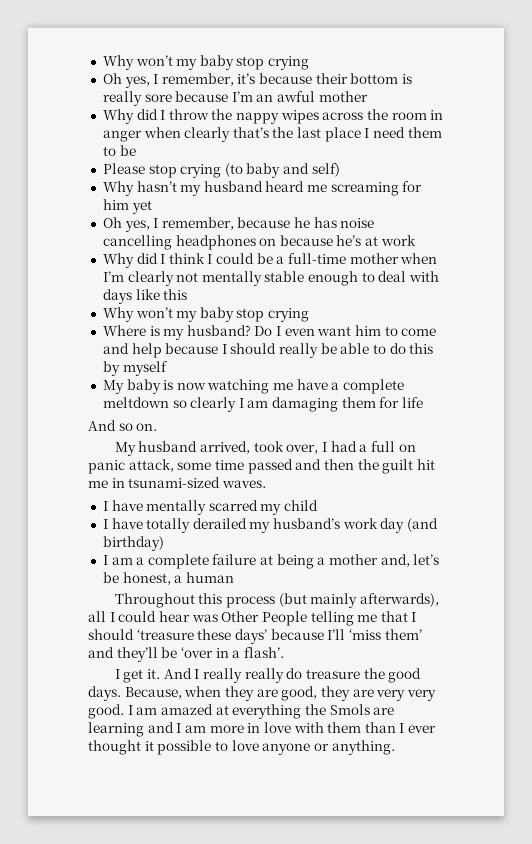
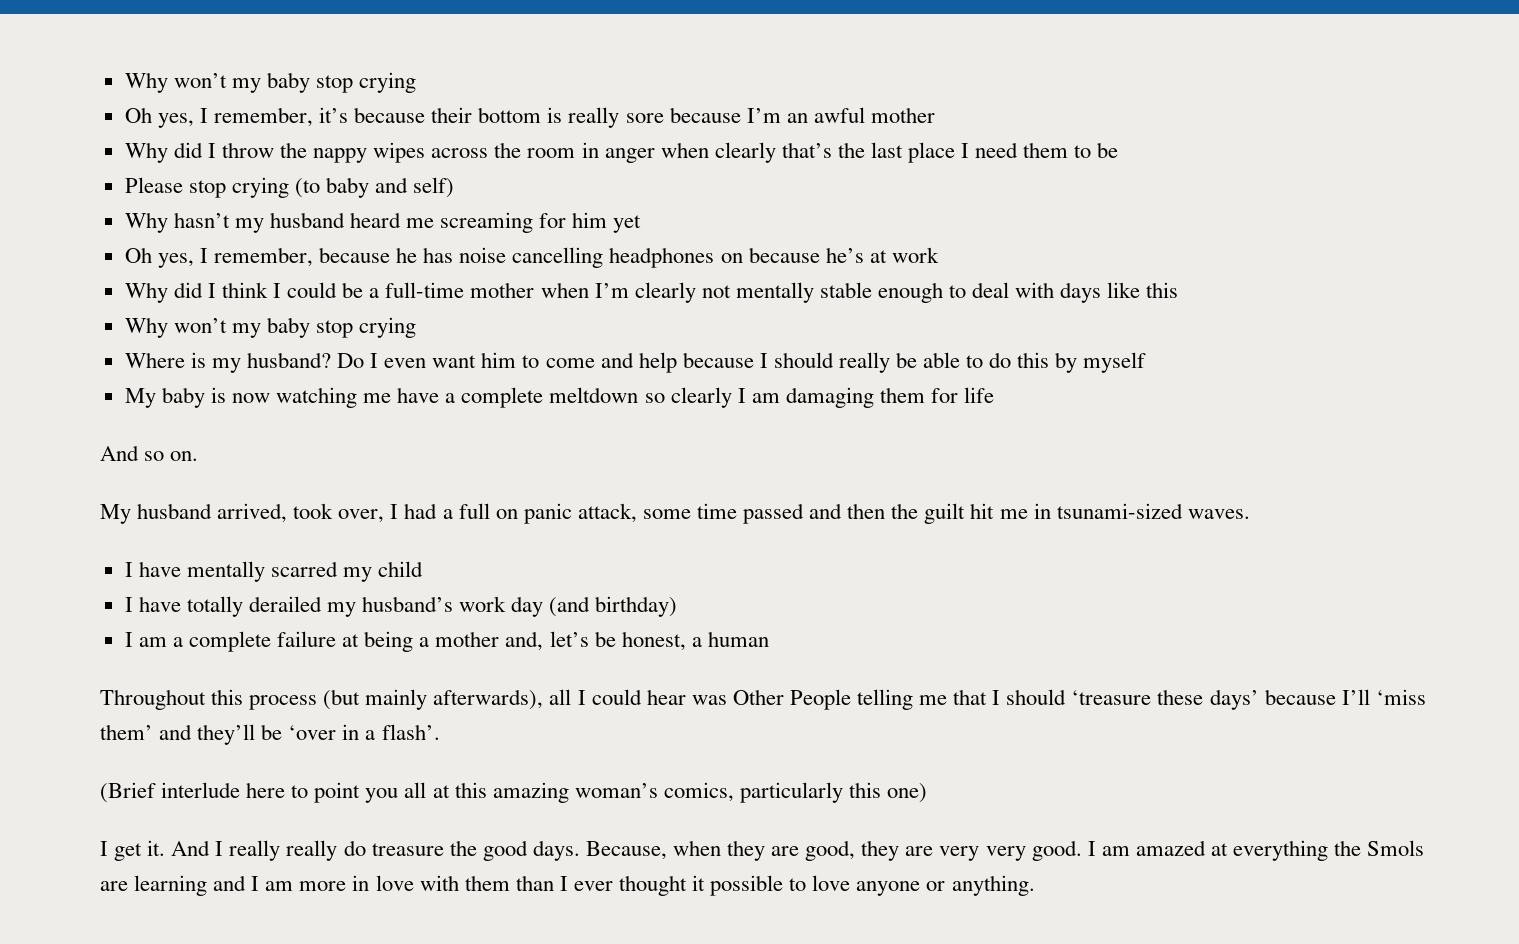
+ (Brief interlude here to point you all at this amazing woman’s comics, particularly this one)

